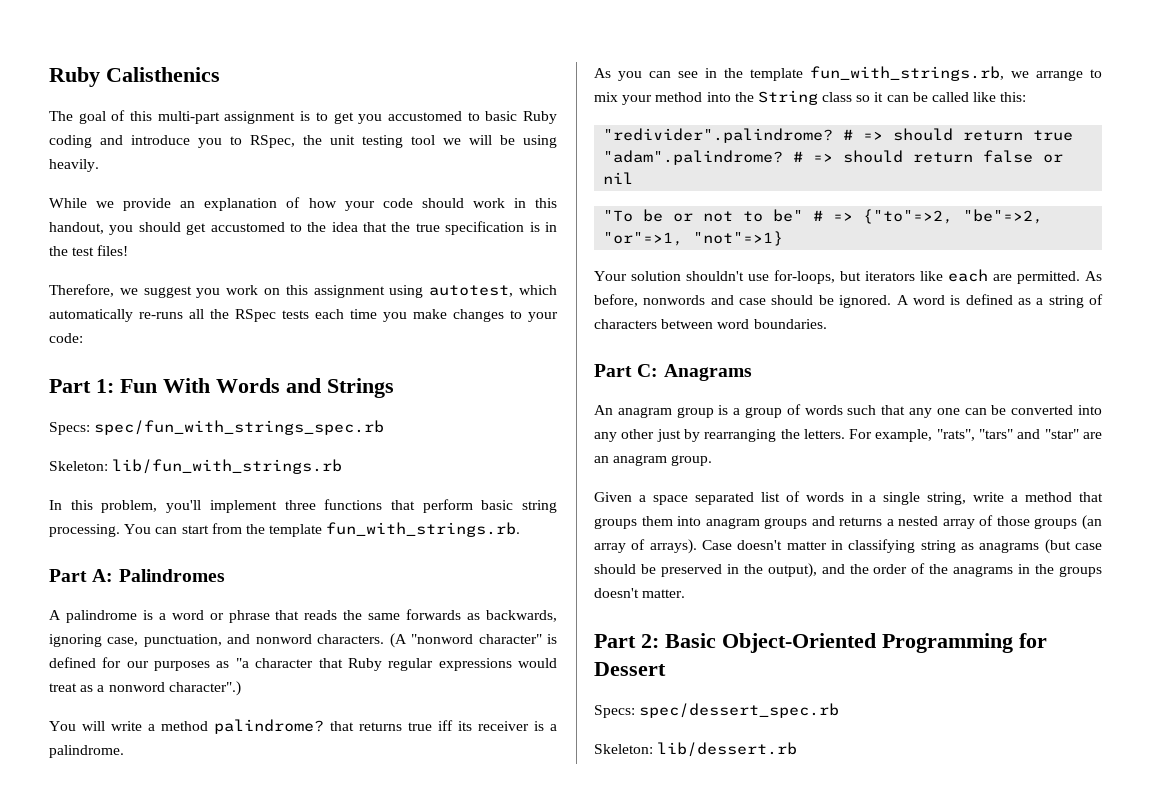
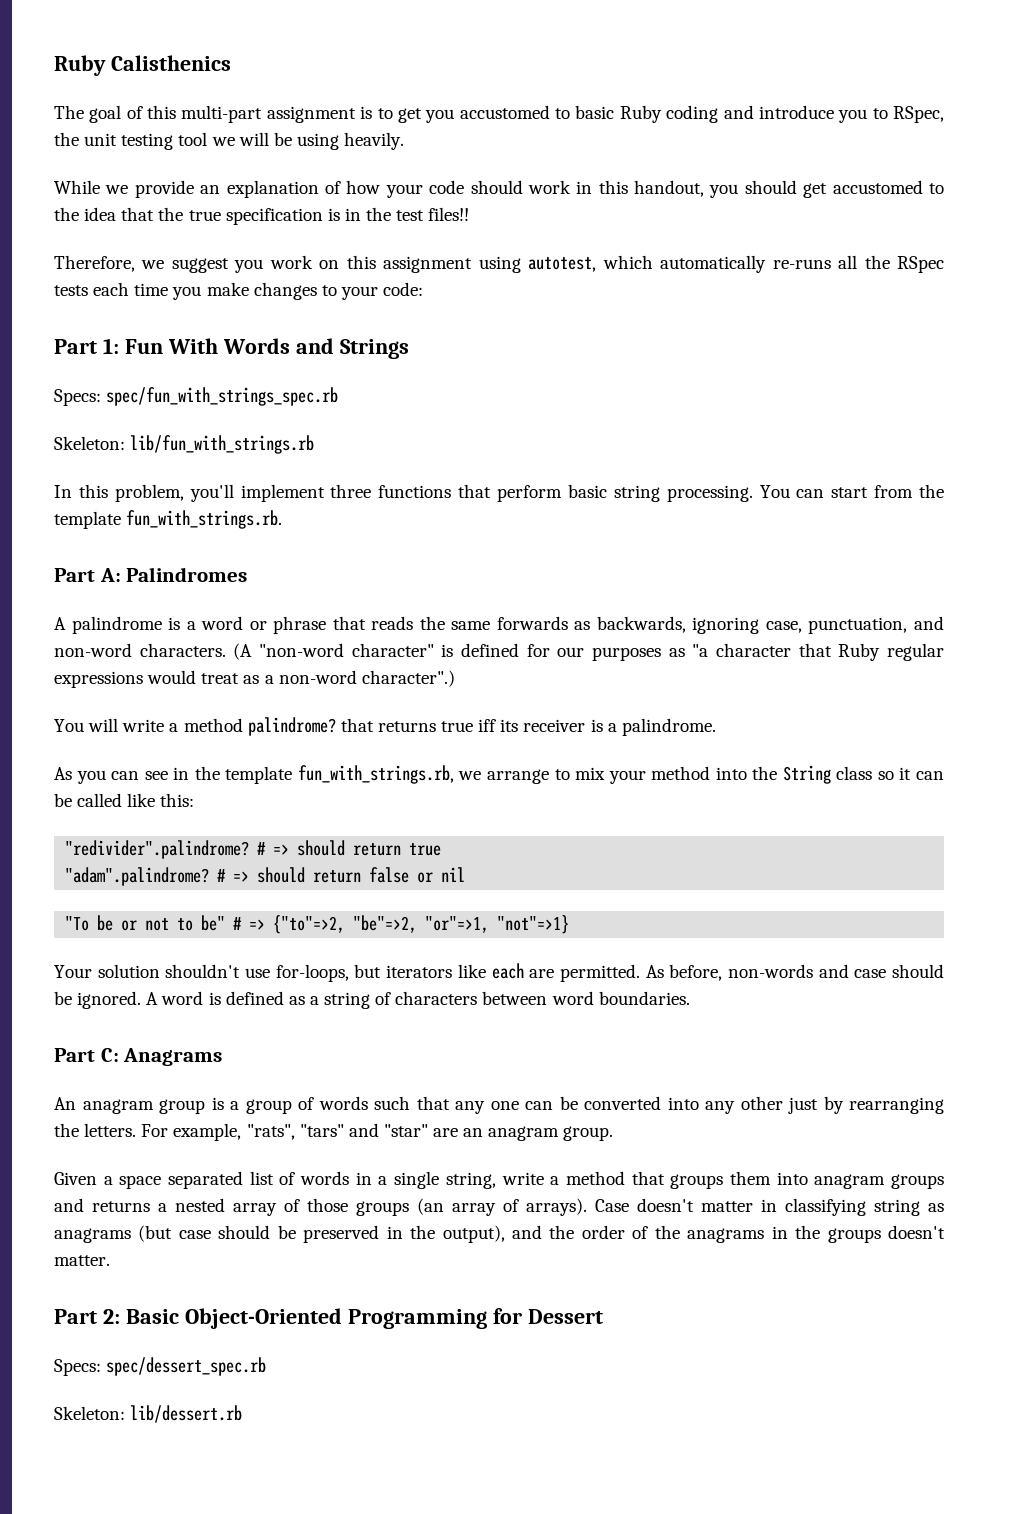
- While we provide an explanation of how your code should work in this handout, you should get accustomed to the idea that the true specification is in the test files!
+ While we provide an explanation of how your code should work in this handout, you should get accustomed to the idea that the true specification is in the test files!!
- A palindrome is a word or phrase that reads the same forwards as backwards, ignoring case, punctuation, and nonword characters.
+ A palindrome is a word or phrase that reads the same forwards as backwards, ignoring case, punctuation, and non-word characters.
- (A "nonword character" is defined for our purposes as "a character that Ruby regular expressions would treat as a nonword character".)
+ (A "non-word character" is defined for our purposes as "a character that Ruby regular expressions would treat as a non-word character".)
- As before, nonwords and case should be ignored.
+ As before, non-words and case should be ignored.

